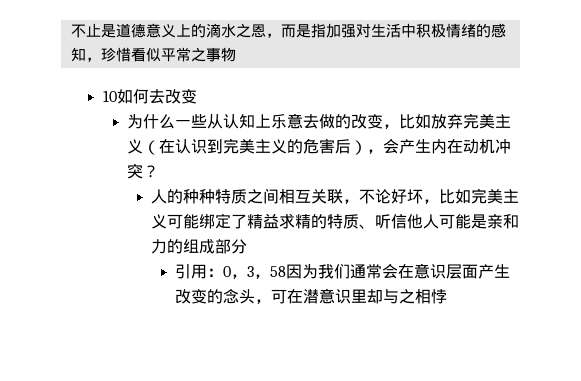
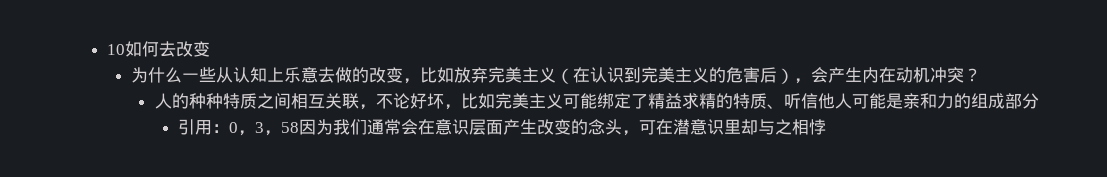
- 不止是道德意义上的滴水之恩，而是指加强对生活中积极情绪的感知，珍惜看似平常之事物

